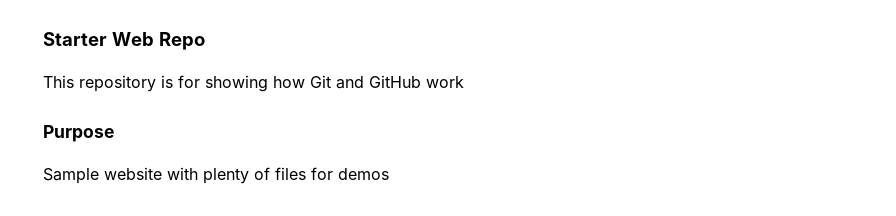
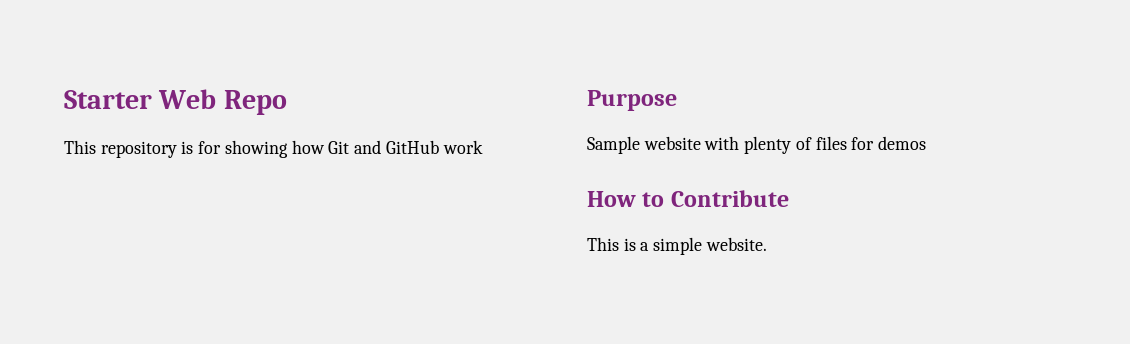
+ How to Contribute
+ This is a simple website.

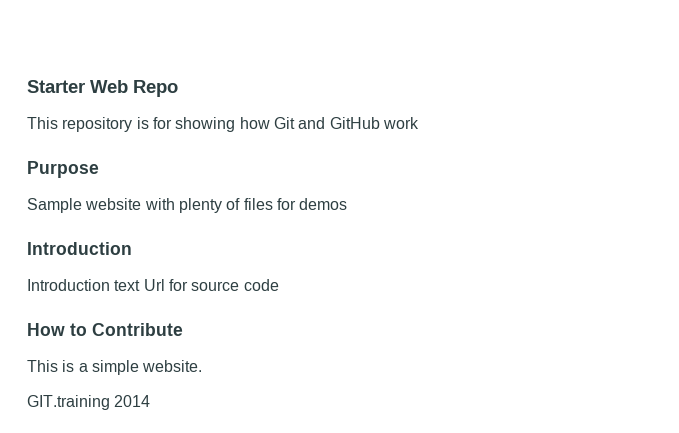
  Sample website with plenty of files for demos
+ Introduction
+ Introduction text Url for source code
+ GIT.training 2014

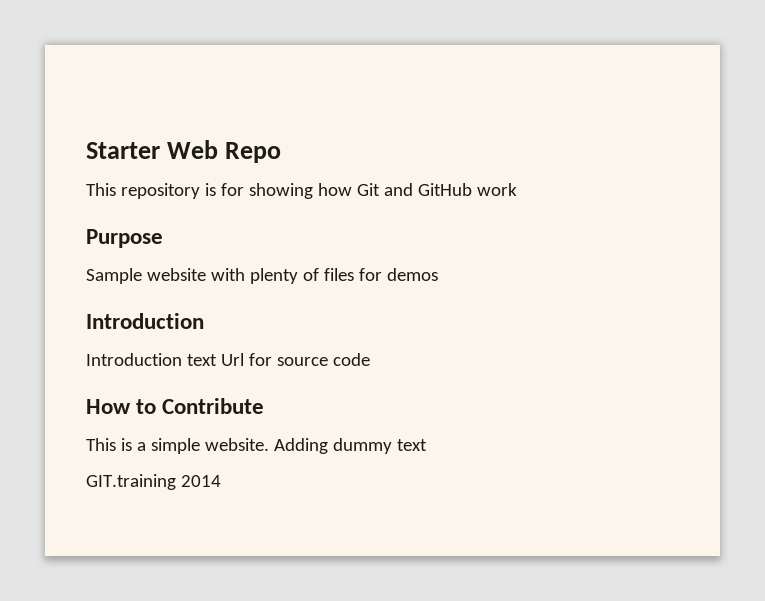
+ Adding dummy text

